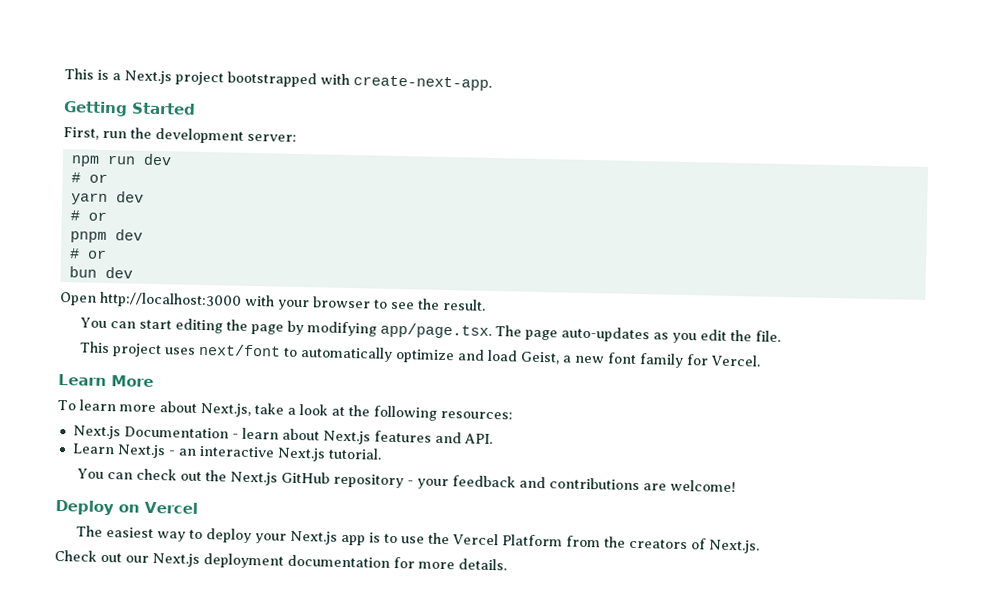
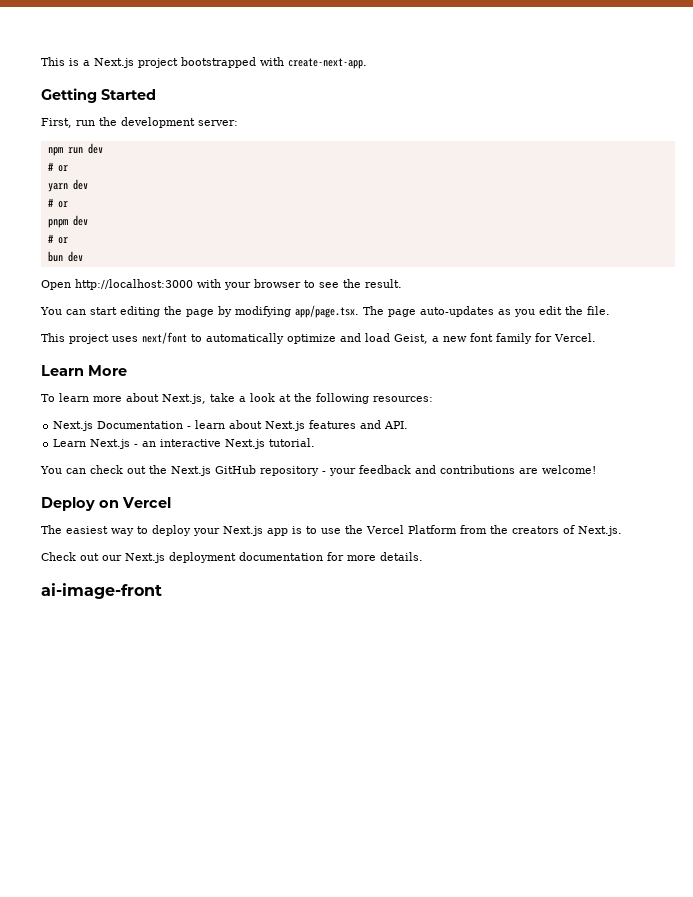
+ ai-image-front

